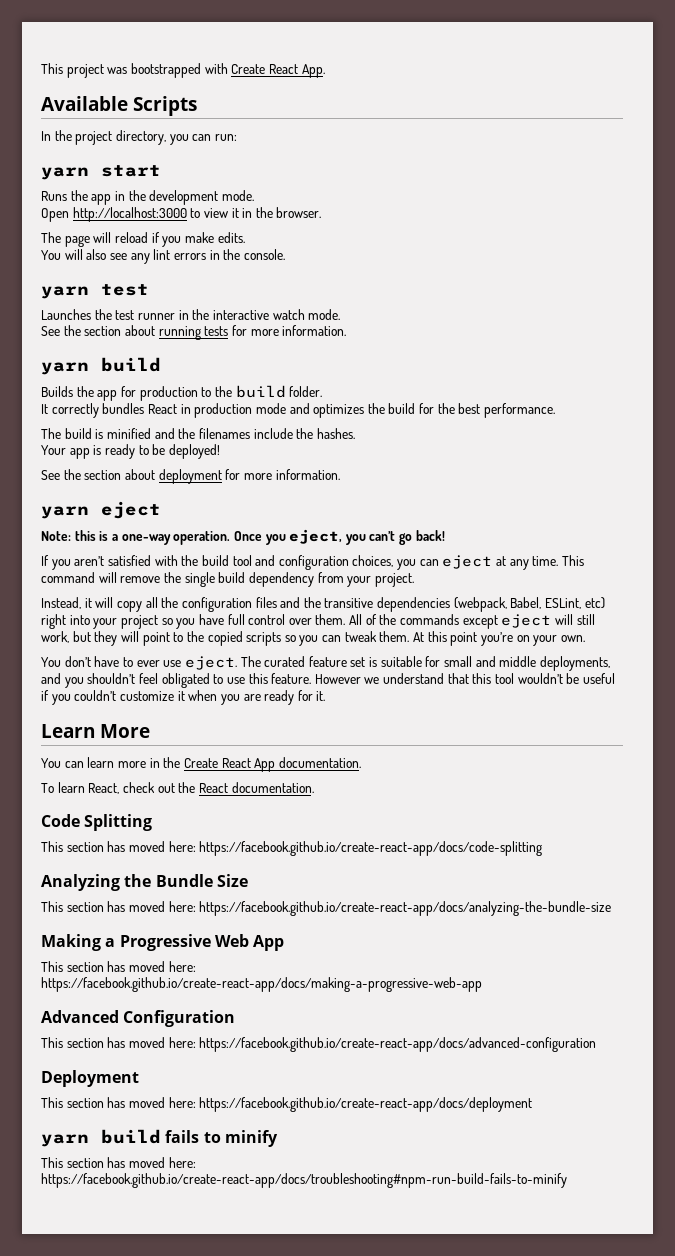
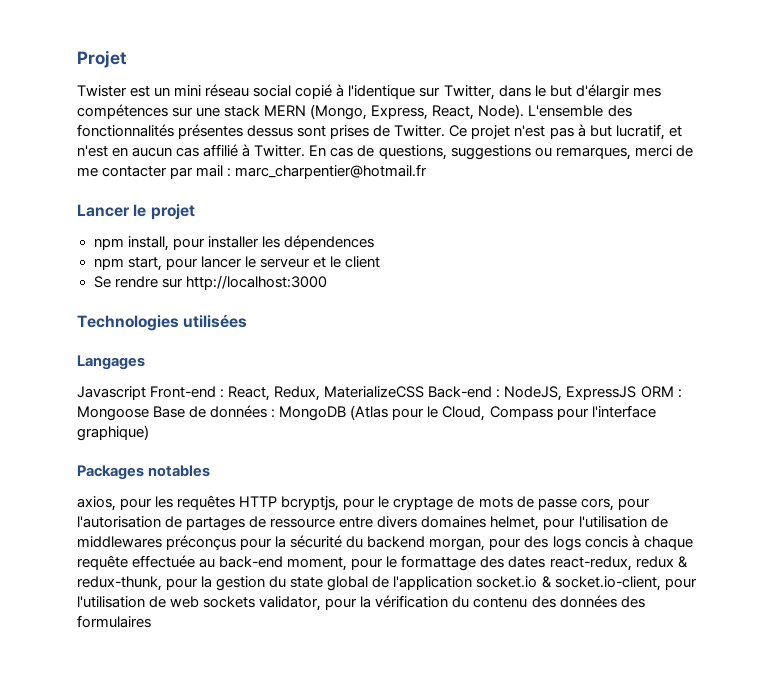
- This project was bootstrapped with Create React App.
- Available Scripts
- In the project directory, you can run:
- yarn start
- Runs the app in the development mode.
- Open http://localhost:3000 to view it in the browser.
- The page will reload if you make edits.
- You will also see any lint errors in the console.
- yarn test
- Launches the test runner in the interactive watch mode.
- See the section about running tests for more information.
- yarn build
- Builds the app for production to the build folder.
- It correctly bundles React in production mode and optimizes the build for the best performance.
- The build is minified and the filenames include the hashes.
- Your app is ready to be deployed!
- See the section about deployment for more information.
- yarn eject
- Note: this is a one-way operation. Once you eject, you can’t go back!
- If you aren’t satisfied with the build tool and configuration choices, you can eject at any time. This command will remove the single build dependency from your project.
- Instead, it will copy all the configuration files and the transitive dependencies (webpack, Babel, ESLint, etc) right into your project so you have full control over them. All of the commands except eject will still work, but they will point to the copied scripts so you can tweak them. At this point you’re on your own.
- You don’t have to ever use eject. The curated feature set is suitable for small and middle deployments, and you shouldn’t feel obligated to use this feature. However we understand that this tool wouldn’t be useful if you couldn’t customize it when you are ready for it.
- Learn More
- You can learn more in the Create React App documentation.
- To learn React, check out the React documentation.
- Code Splitting
- This section has moved here: https://facebook.github.io/create-react-app/docs/code-splitting
- Analyzing the Bundle Size
- This section has moved here: https://facebook.github.io/create-react-app/docs/analyzing-the-bundle-size
- Making a Progressive Web App
- This section has moved here: https://facebook.github.io/create-react-app/docs/making-a-progressive-web-app
- Advanced Configuration
- This section has moved here: https://facebook.github.io/create-react-app/docs/advanced-configuration
- Deployment
- This section has moved here: https://facebook.github.io/create-react-app/docs/deployment
- yarn build fails to minify
- This section has moved here: https://facebook.github.io/create-react-app/docs/troubleshooting#npm-run-build-fails-to-minify
+ Projet
+ Twister est un mini réseau social copié à l'identique sur Twitter, dans le but d'élargir mes compétences sur une stack MERN (Mongo, Express, React, Node). L'ensemble des fonctionnalités présentes dessus sont prises de Twitter. Ce projet n'est pas à but lucratif, et n'est en aucun cas affilié à Twitter. En cas de questions, suggestions ou remarques, merci de me contacter par mail : marc_charpentier@hotmail.fr
+ Lancer le projet
+ npm install, pour installer les dépendences
+ npm start, pour lancer le serveur et le client
+ Se rendre sur http://localhost:3000
+ Technologies utilisées
+ Langages
+ Javascript Front-end : React, Redux, MaterializeCSS Back-end : NodeJS, ExpressJS ORM : Mongoose Base de données : MongoDB (Atlas pour le Cloud, Compass pour l'interface graphique)
+ Packages notables
+ axios, pour les requêtes HTTP bcryptjs, pour le cryptage de mots de passe cors, pour l'autorisation de partages de ressource entre divers domaines helmet, pour l'utilisation de middlewares préconçus pour la sécurité du backend morgan, pour des logs concis à chaque requête effectuée au back-end moment, pour le formattage des dates react-redux, redux & redux-thunk, pour la gestion du state global de l'application socket.io & socket.io-client, pour l'utilisation de web sockets validator, pour la vérification du contenu des données des formulaires

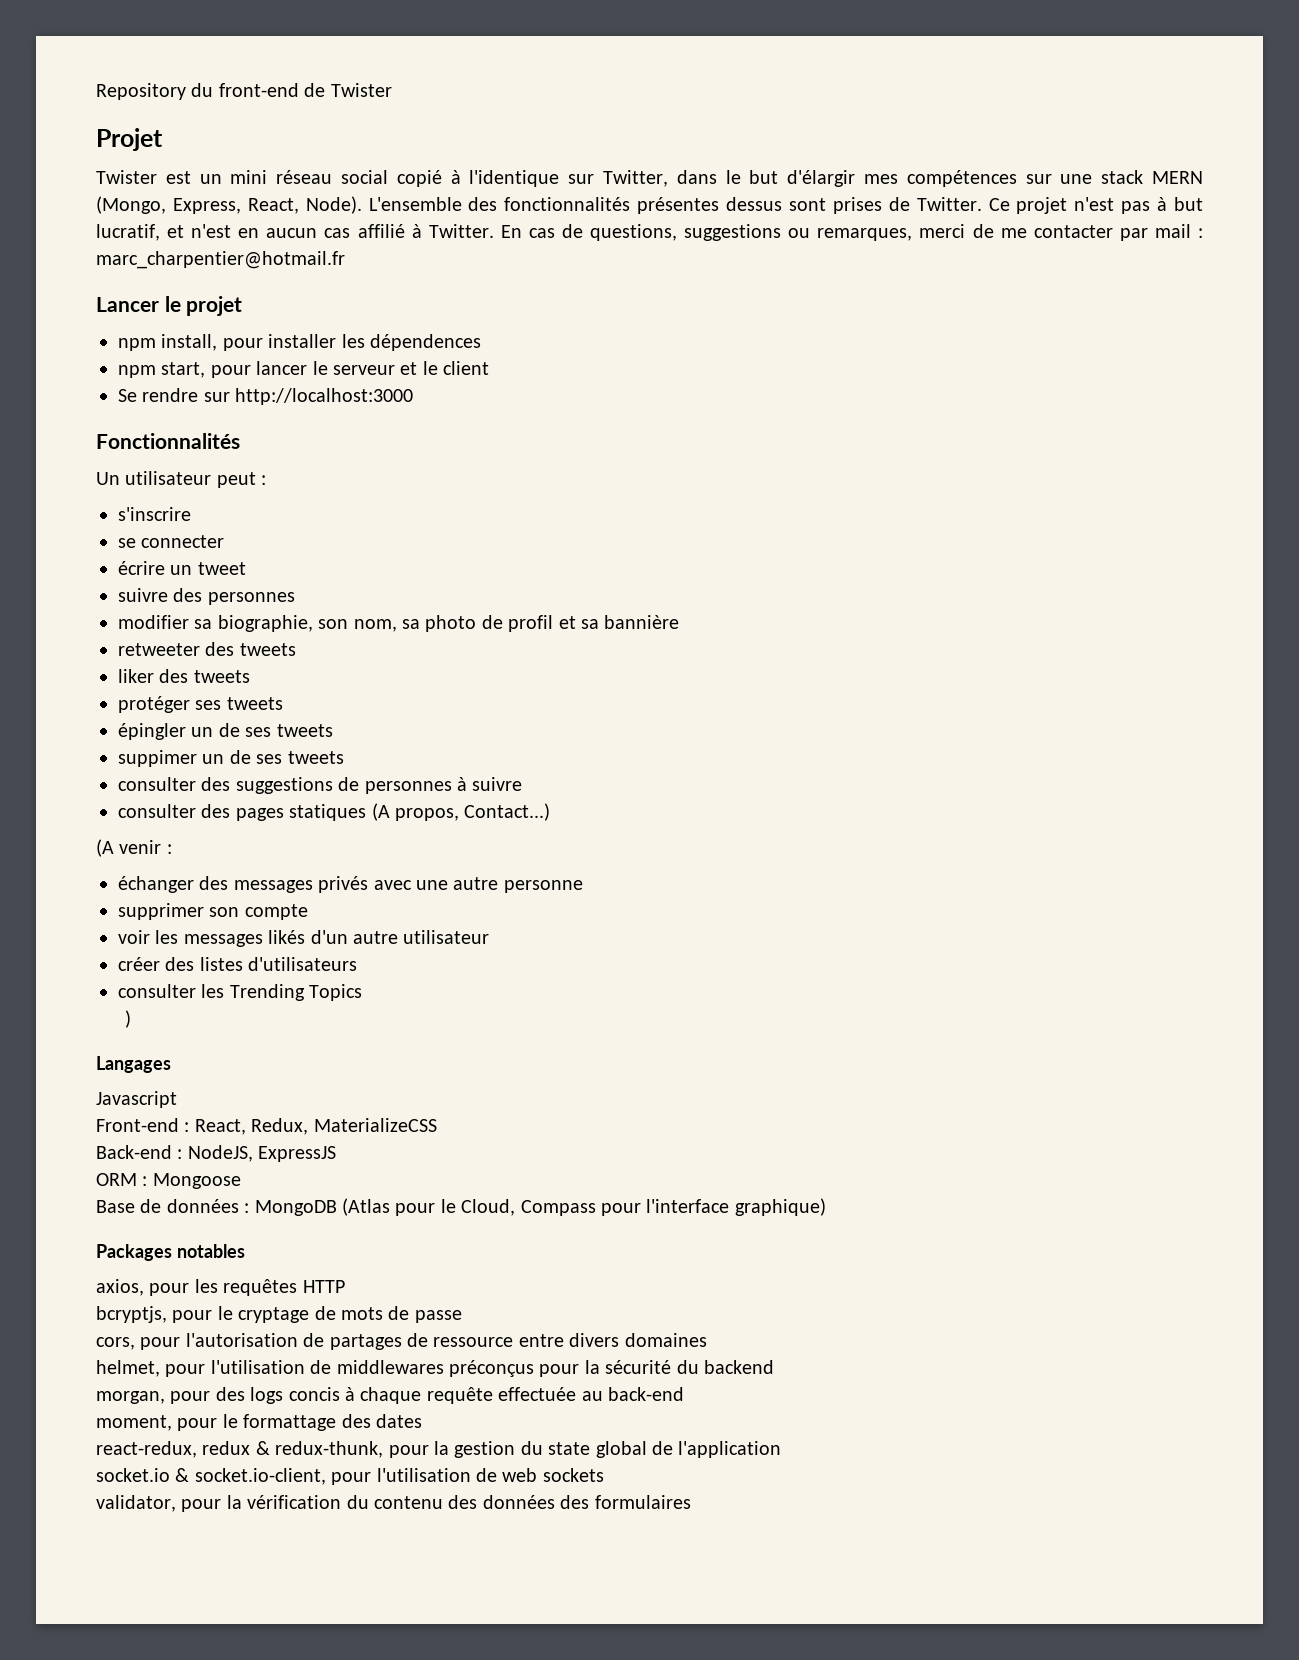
+ Repository du front-end de Twister
- Technologies utilisées
+ Fonctionnalités
+ Un utilisateur peut :
+ s'inscrire
+ se connecter
+ écrire un tweet
+ suivre des personnes
+ modifier sa biographie, son nom, sa photo de profil et sa bannière
+ retweeter des tweets
+ liker des tweets
+ protéger ses tweets
+ épingler un de ses tweets
+ suppimer un de ses tweets
+ consulter des suggestions de personnes à suivre
+ consulter des pages statiques (A propos, Contact...)
+ (A venir :
+ échanger des messages privés avec une autre personne
+ supprimer son compte
+ voir les messages likés d'un autre utilisateur
+ créer des listes d'utilisateurs
+ consulter les Trending Topics
+ )
- Javascript Front-end : React, Redux, MaterializeCSS Back-end : NodeJS, ExpressJS ORM : Mongoose Base de données : MongoDB (Atlas pour le Cloud, Compass pour l'interface graphique)
+ Javascript
+ Front-end : React, Redux, MaterializeCSS
+ Back-end : NodeJS, ExpressJS
+ ORM : Mongoose
+ Base de données : MongoDB (Atlas pour le Cloud, Compass pour l'interface graphique)
- axios, pour les requêtes HTTP bcryptjs, pour le cryptage de mots de passe cors, pour l'autorisation de partages de ressource entre divers domaines helmet, pour l'utilisation de middlewares préconçus pour la sécurité du backend morgan, pour des logs concis à chaque requête effectuée au back-end moment, pour le formattage des dates react-redux, redux & redux-thunk, pour la gestion du state global de l'application socket.io & socket.io-client, pour l'utilisation de web sockets validator, pour la vérification du contenu des données des formulaires
+ axios, pour les requêtes HTTP
+ bcryptjs, pour le cryptage de mots de passe
+ cors, pour l'autorisation de partages de ressource entre divers domaines
+ helmet, pour l'utilisation de middlewares préconçus pour la sécurité du backend
+ morgan, pour des logs concis à chaque requête effectuée au back-end
+ moment, pour le formattage des dates
+ react-redux, redux & redux-thunk, pour la gestion du state global de l'application
+ socket.io & socket.io-client, pour l'utilisation de web sockets
+ validator, pour la vérification du contenu des données des formulaires

